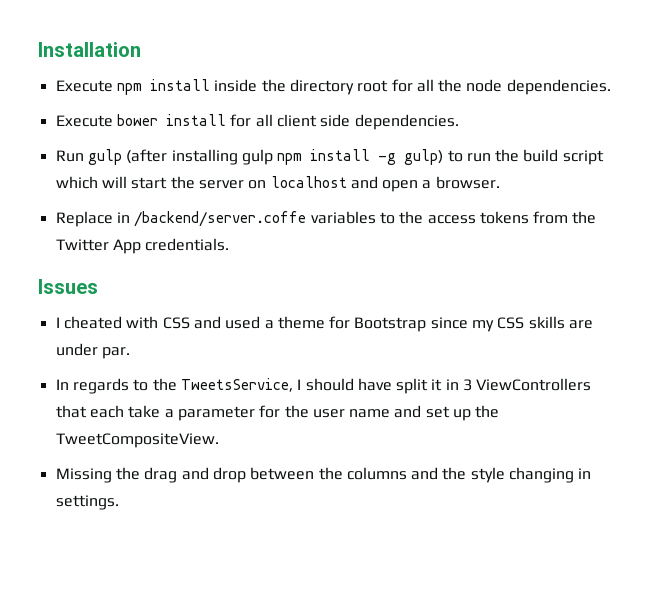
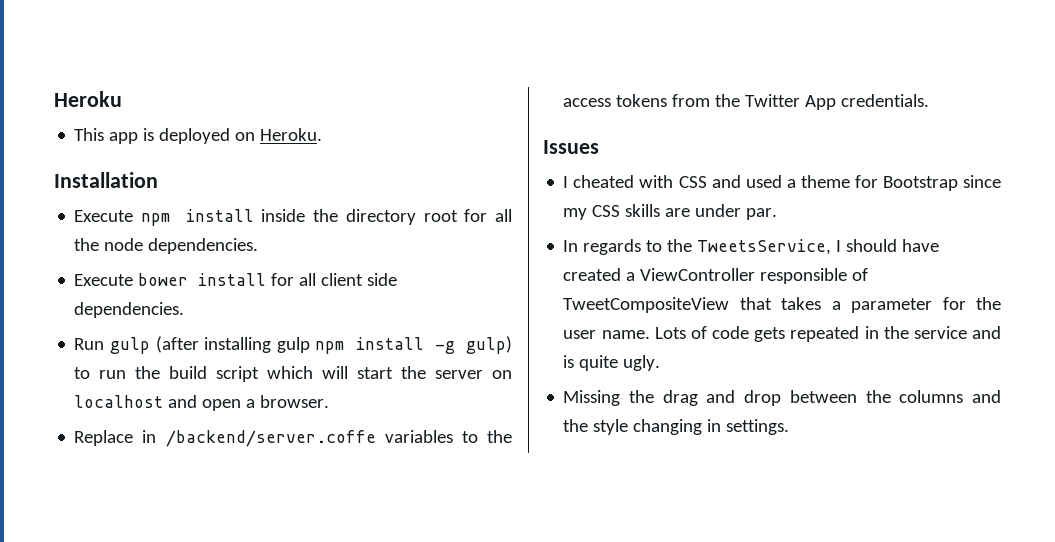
+ Heroku
+ This app is deployed on Heroku.
- In regards to the TweetsService, I should have split it in 3 ViewControllers that each take a parameter for the user name and set up the TweetCompositeView.
+ In regards to the TweetsService, I should have created a ViewController responsible of TweetCompositeView that takes a parameter for the user name. Lots of code gets repeated in the service and is quite ugly.

